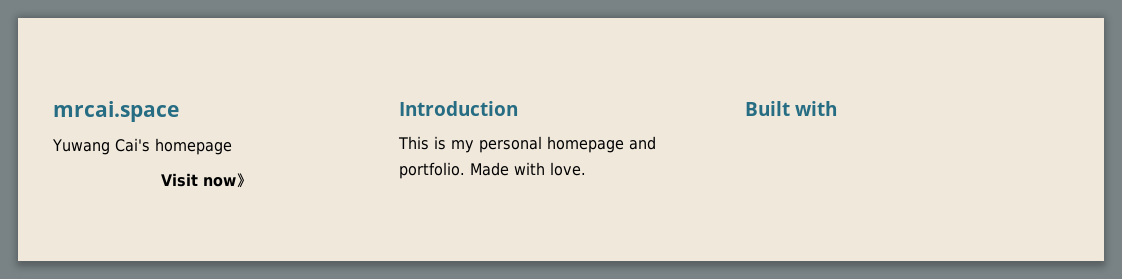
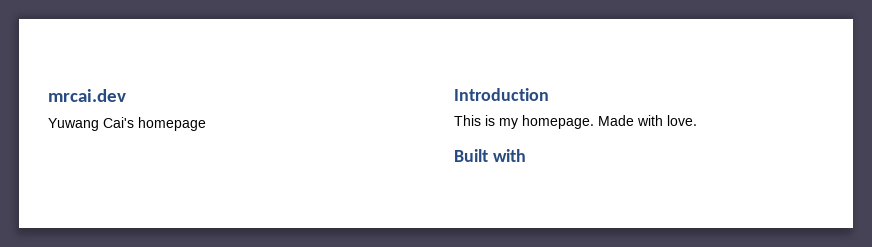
- mrcai.space
+ mrcai.dev
- Visit now》
- This is my personal homepage and portfolio.
+ This is my homepage.

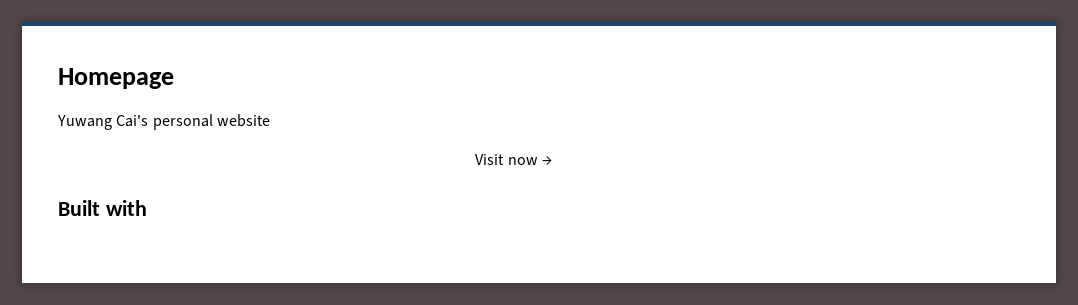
- mrcai.dev
+ Homepage
- Yuwang Cai's homepage
- Introduction
- This is my homepage. Made with love.
+ Yuwang Cai's personal website
+ Visit now →

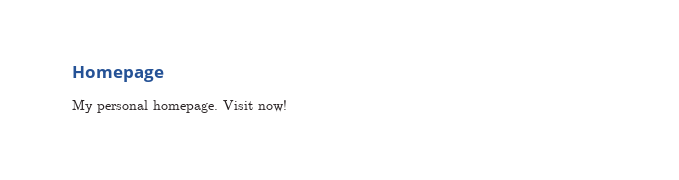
- Yuwang Cai's personal website
- Visit now →
- Built with
+ My personal homepage. Visit now!

